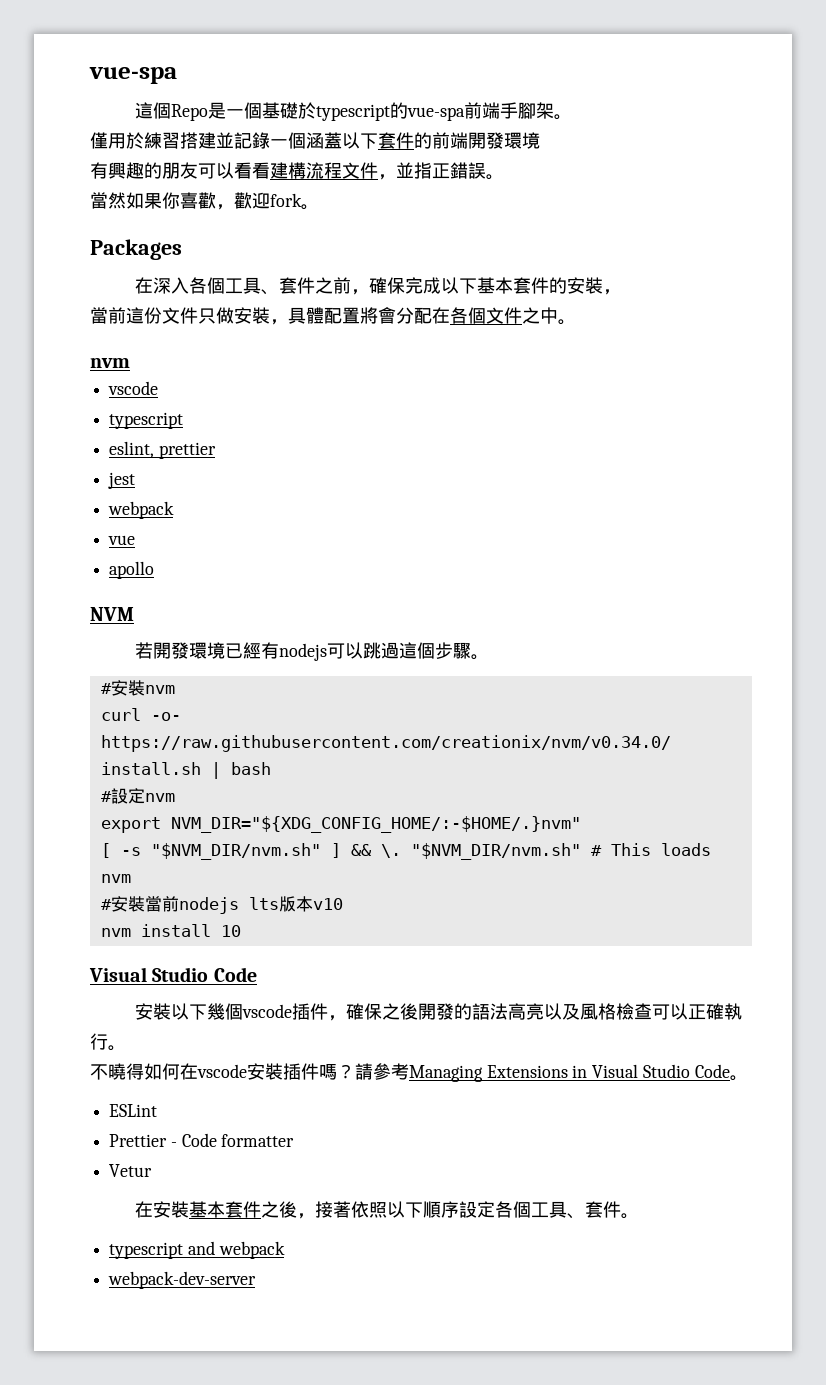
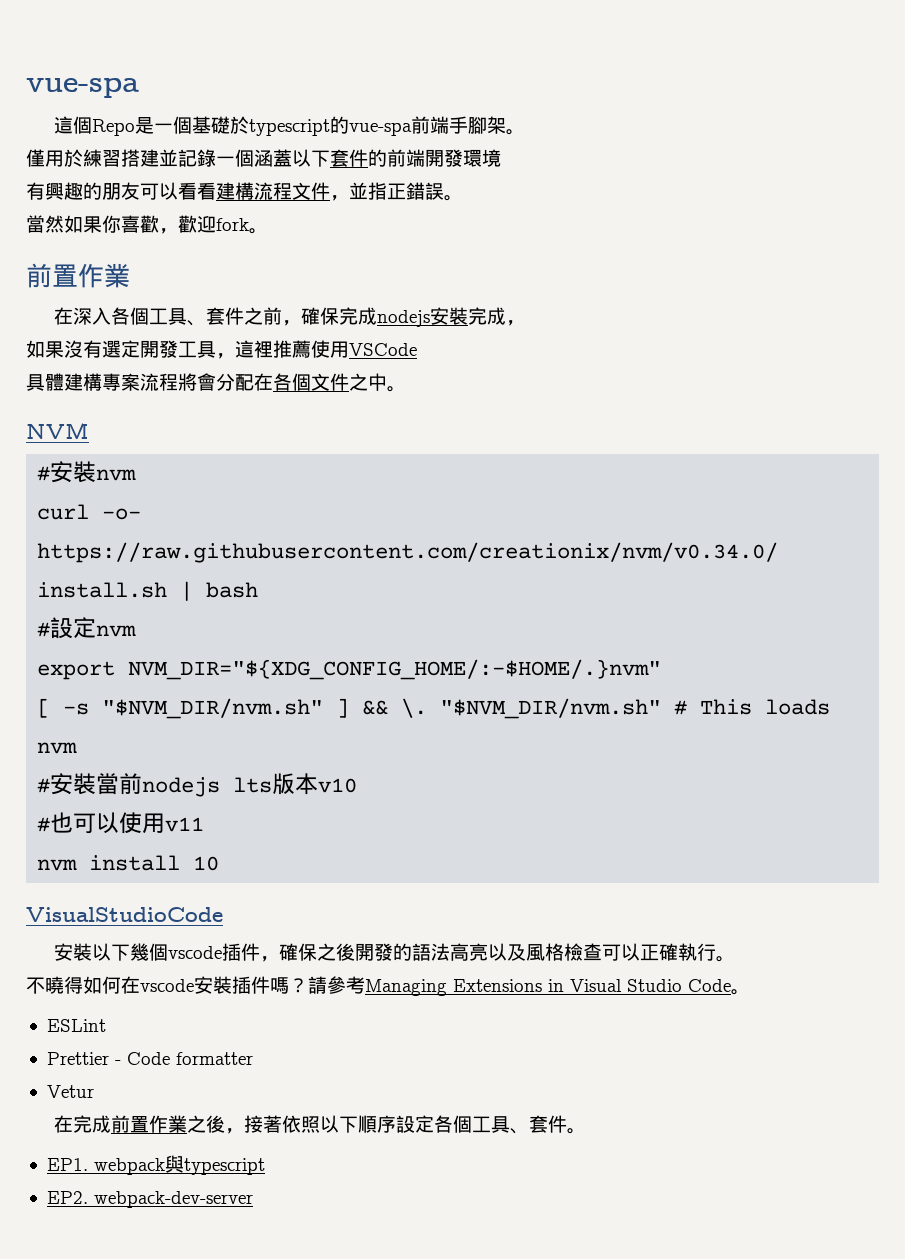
  當然如果你喜歡，歡迎fork。
- Packages
+ 前置作業
- 在深入各個工具、套件之前，確保完成以下基本套件的安裝，
- 當前這份文件只做安裝，具體配置將會分配在各個文件之中。
- nvm
- vscode
- typescript
- eslint, prettier
- jest
- webpack
- vue
- apollo
+ 在深入各個工具、套件之前，確保完成nodejs安裝完成，
+ 如果沒有選定開發工具，這裡推薦使用VSCode
+ 具體建構專案流程將會分配在各個文件之中。
  NVM
- 若開發環境已經有nodejs可以跳過這個步驟。
+ #也可以使用v11
  nvm install 10
- Visual Studio Code
+ VisualStudioCode
- 在安裝基本套件之後，接著依照以下順序設定各個工具、套件。
+ 在完成前置作業之後，接著依照以下順序設定各個工具、套件。
- typescript and webpack
- webpack-dev-server
+ EP1. webpack與typescript
+ EP2. webpack-dev-server

